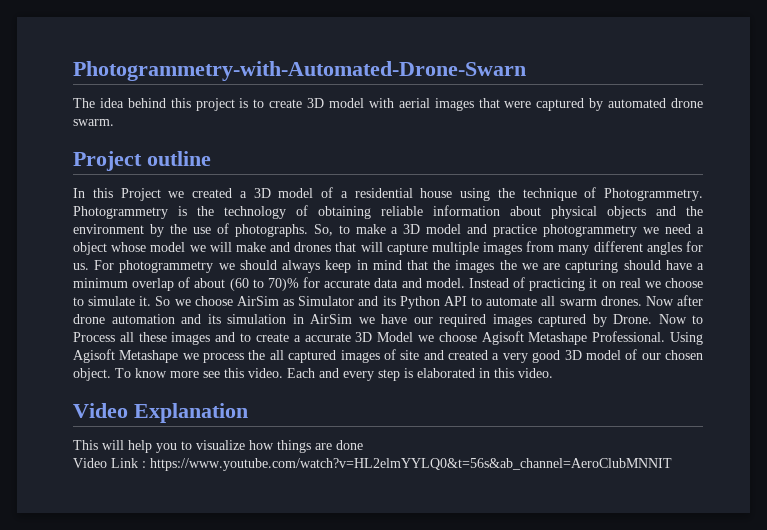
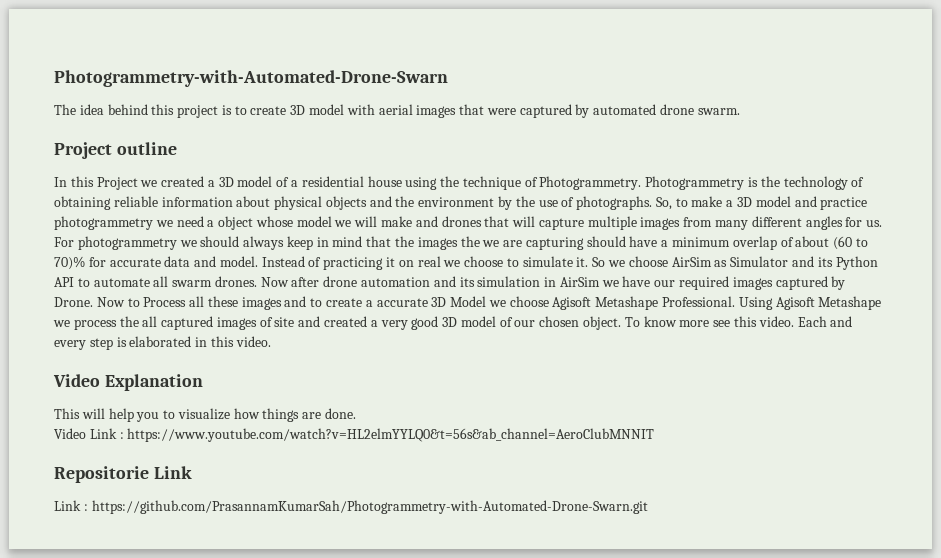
- This will help you to visualize how things are done
+ This will help you to visualize how things are done.
+ Repositorie Link
+ Link : https://github.com/PrasannamKumarSah/Photogrammetry-with-Automated-Drone-Swarn.git

